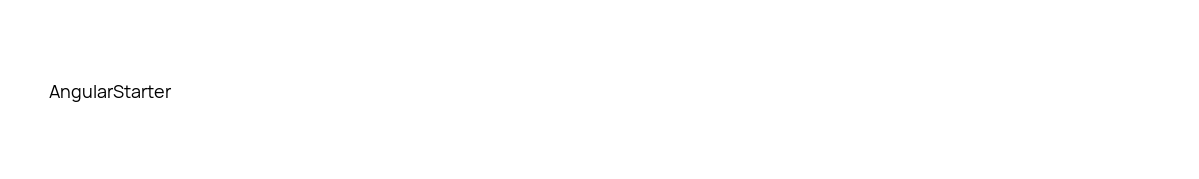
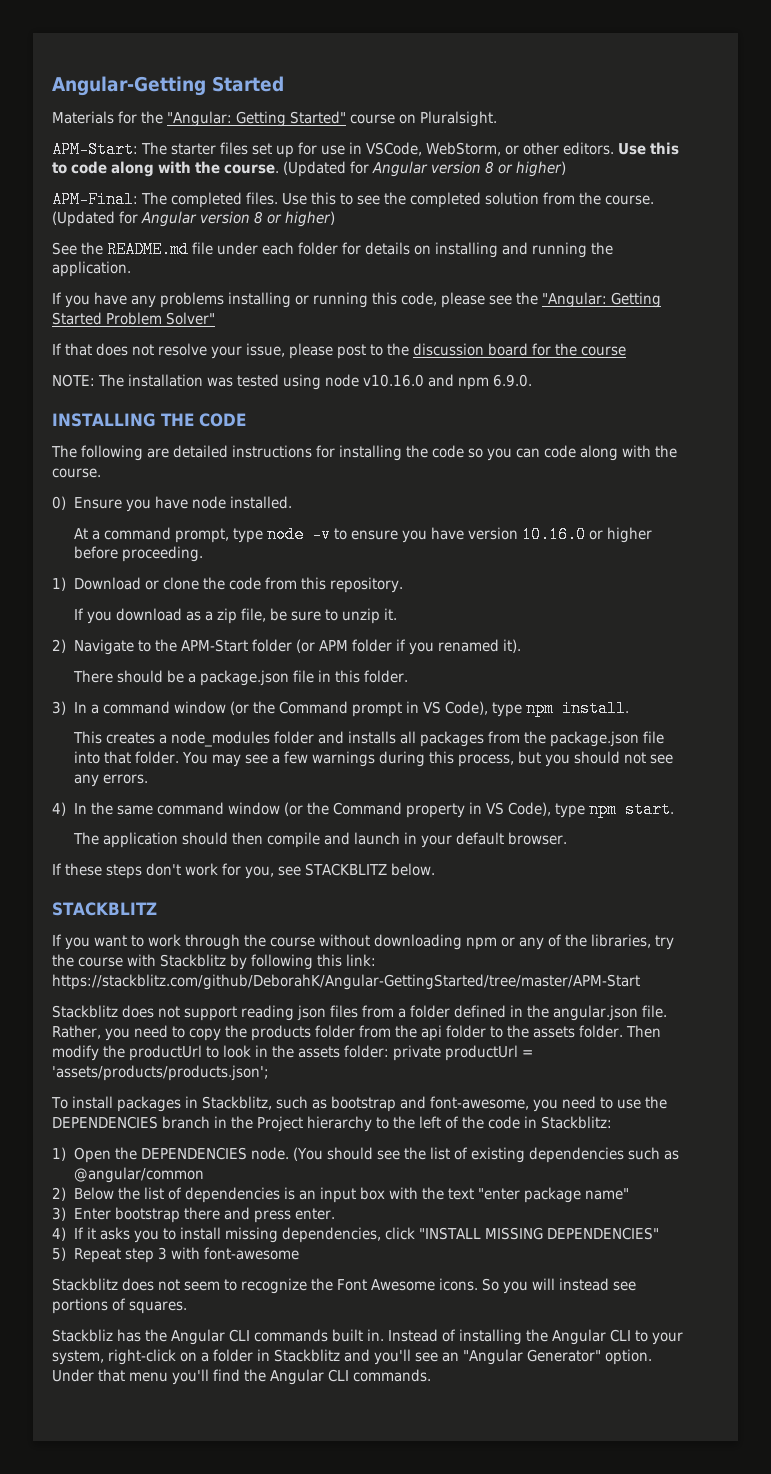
- AngularStarter
+ Angular-Getting Started
+ Materials for the "Angular: Getting Started" course on Pluralsight.
+ APM-Start: The starter files set up for use in VSCode, WebStorm, or other editors. Use this to code along with the course. (Updated for Angular version 8 or higher)
+ APM-Final: The completed files. Use this to see the completed solution from the course. (Updated for Angular version 8 or higher)
+ See the README.md file under each folder for details on installing and running the application.
+ If you have any problems installing or running this code, please see the "Angular: Getting Started Problem Solver"
+ If that does not resolve your issue, please post to the discussion board for the course
+ NOTE: The installation was tested using node v10.16.0 and npm 6.9.0.
+ INSTALLING THE CODE
+ The following are detailed instructions for installing the code so you can code along with the course.
+ 0) Ensure you have node installed.
+ At a command prompt, type node -v to ensure you have version 10.16.0 or higher before proceeding.
+ 1) Download or clone the code from this repository.
+ If you download as a zip file, be sure to unzip it.
+ 2) Navigate to the APM-Start folder (or APM folder if you renamed it).
+ There should be a package.json file in this folder.
+ 3) In a command window (or the Command prompt in VS Code), type npm install.
+ This creates a node_modules folder and installs all packages from the package.json file into that folder. You may see a few warnings during this process, but you should not see any errors.
+ 4) In the same command window (or the Command property in VS Code), type npm start.
+ The application should then compile and launch in your default browser.
+ If these steps don't work for you, see STACKBLITZ below.
+ STACKBLITZ
+ If you want to work through the course without downloading npm or any of the libraries, try the course with Stackblitz by following this link: https://stackblitz.com/github/DeborahK/Angular-GettingStarted/tree/master/APM-Start
+ Stackblitz does not support reading json files from a folder defined in the angular.json file. Rather, you need to copy the products folder from the api folder to the assets folder. Then modify the productUrl to look in the assets folder: private productUrl = 'assets/products/products.json';
+ To install packages in Stackblitz, such as bootstrap and font-awesome, you need to use the DEPENDENCIES branch in the Project hierarchy to the left of the code in Stackblitz:
+ 1) Open the DEPENDENCIES node. (You should see the list of existing dependencies such as @angular/common
+ 2) Below the list of dependencies is an input box with the text "enter package name"
+ 3) Enter bootstrap there and press enter.
+ 4) If it asks you to install missing dependencies, click "INSTALL MISSING DEPENDENCIES"
+ 5) Repeat step 3 with font-awesome
+ Stackblitz does not seem to recognize the Font Awesome icons. So you will instead see portions of squares.
+ Stackbliz has the Angular CLI commands built in. Instead of installing the Angular CLI to your system, right-click on a folder in Stackblitz and you'll see an "Angular Generator" option. Under that menu you'll find the Angular CLI commands.

